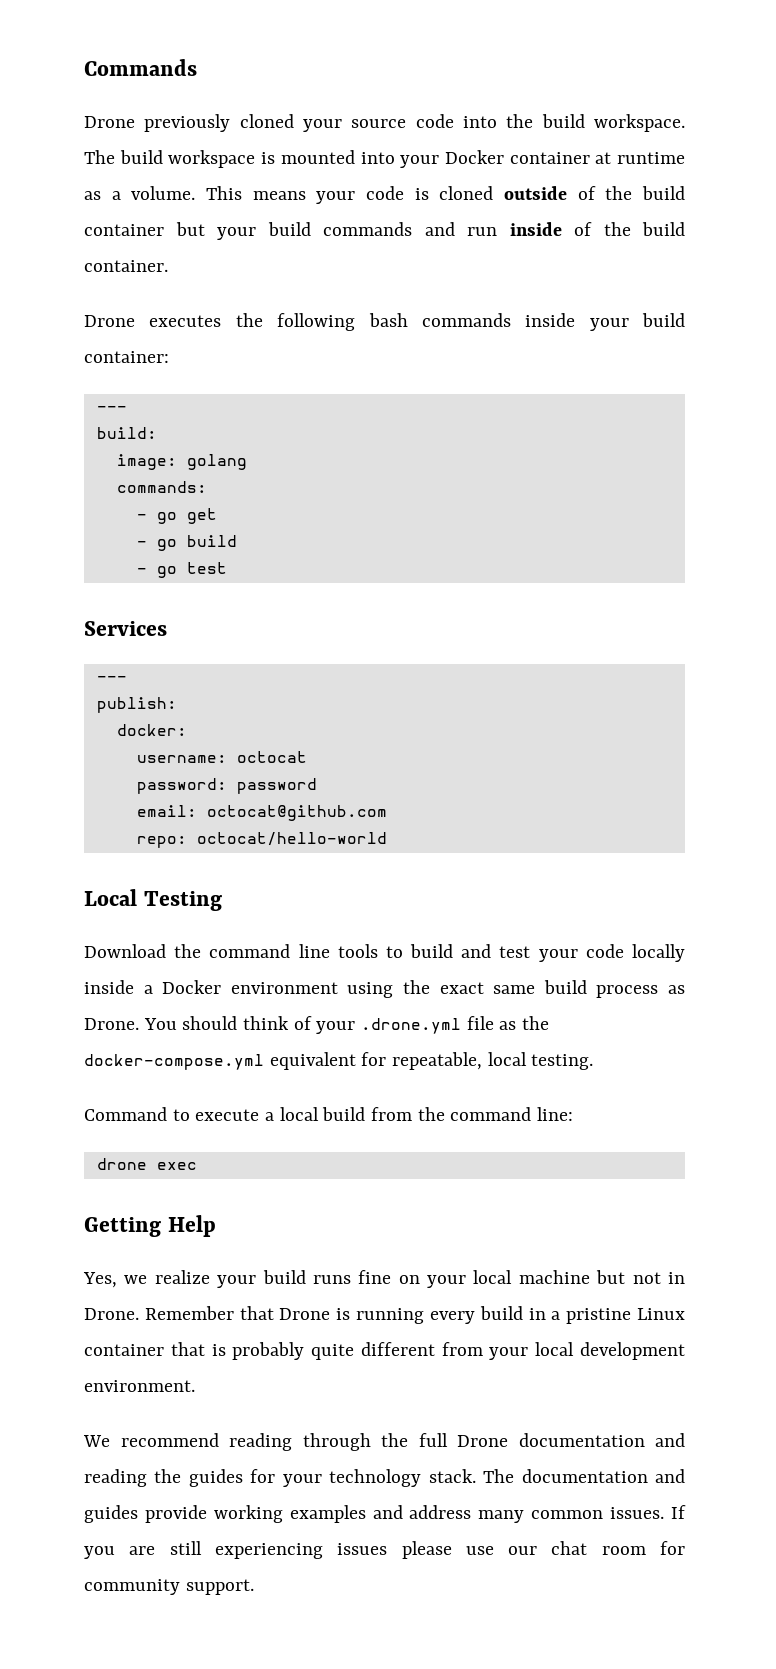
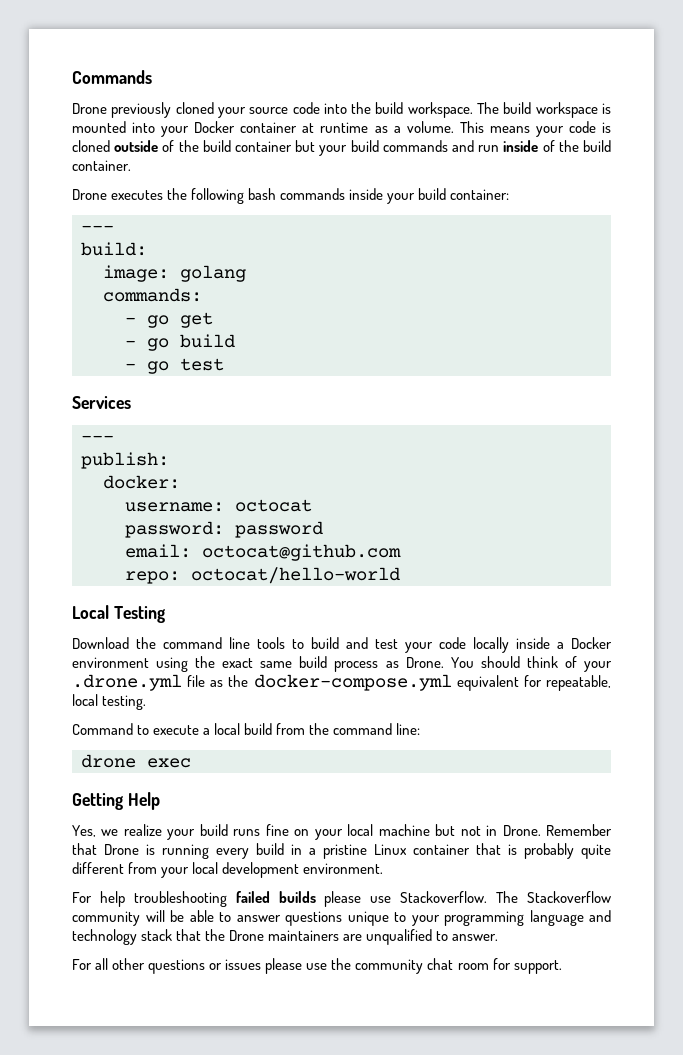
- We recommend reading through the full Drone documentation and reading the guides for your technology stack. The documentation and guides provide working examples and address many common issues. If you are still experiencing issues please use our chat room for community support.
+ For help troubleshooting failed builds please use Stackoverflow. The Stackoverflow community will be able to answer questions unique to your programming language and technology stack that the Drone maintainers are unqualified to answer.
+ For all other questions or issues please use the community chat room for support.

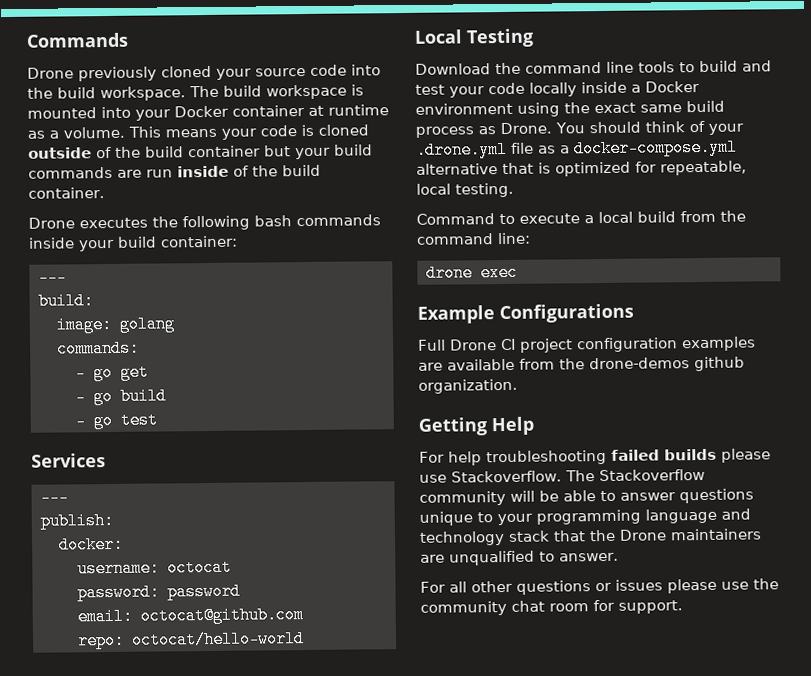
- This means your code is cloned outside of the build container but your build commands and run inside of the build container.
+ This means your code is cloned outside of the build container but your build commands are run inside of the build container.
- You should think of your .drone.yml file as the docker-compose.yml equivalent for repeatable, local testing.
+ You should think of your .drone.yml file as a docker-compose.yml alternative that is optimized for repeatable, local testing.
+ Example Configurations
+ Full Drone CI project configuration examples are available from the drone-demos github organization.
  Getting Help
- Yes, we realize your build runs fine on your local machine but not in Drone. Remember that Drone is running every build in a pristine Linux container that is probably quite different from your local development environment.

